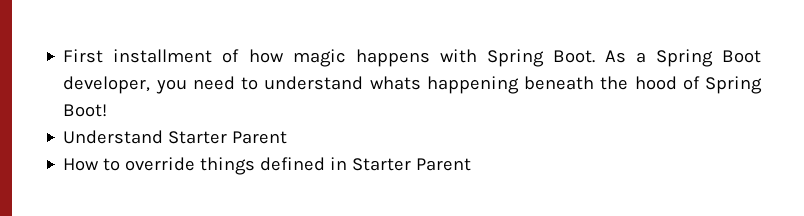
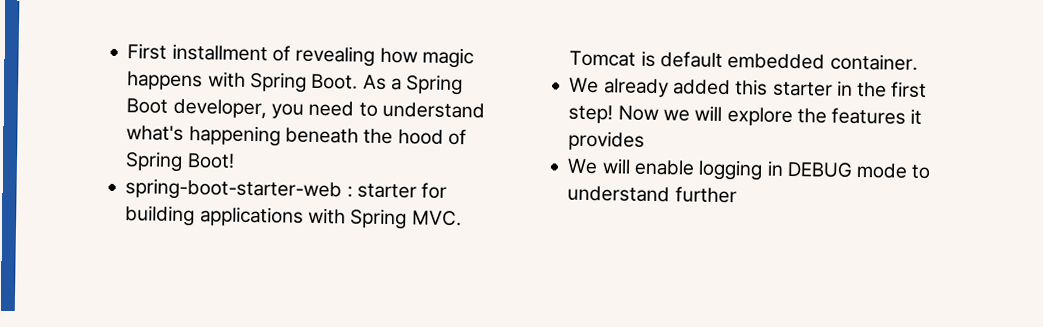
- First installment of how magic happens with Spring Boot.
+ First installment of revealing how magic happens with Spring Boot.
- As a Spring Boot developer, you need to understand whats happening beneath the hood of Spring Boot!
+ As a Spring Boot developer, you need to understand what's happening beneath the hood of Spring Boot!
- Understand Starter Parent
- How to override things defined in Starter Parent
+ spring-boot-starter-web : starter for building applications with Spring MVC. Tomcat is default embedded container.
+ We already added this starter in the first step! Now we will explore the features it provides
+ We will enable logging in DEBUG mode to understand further

